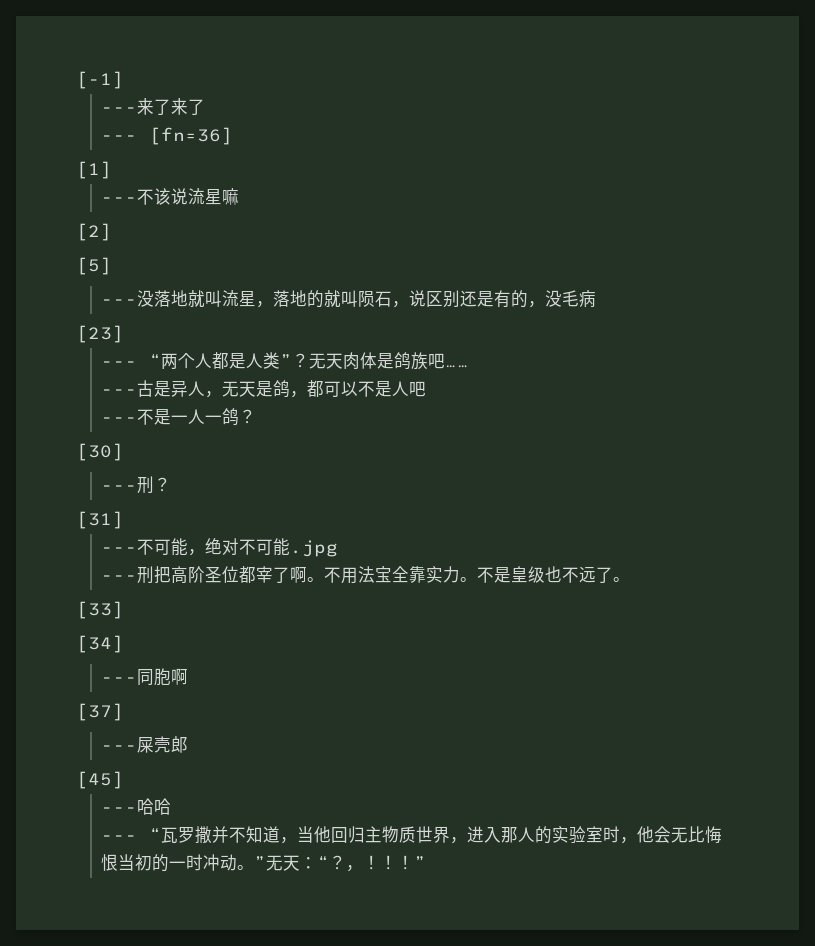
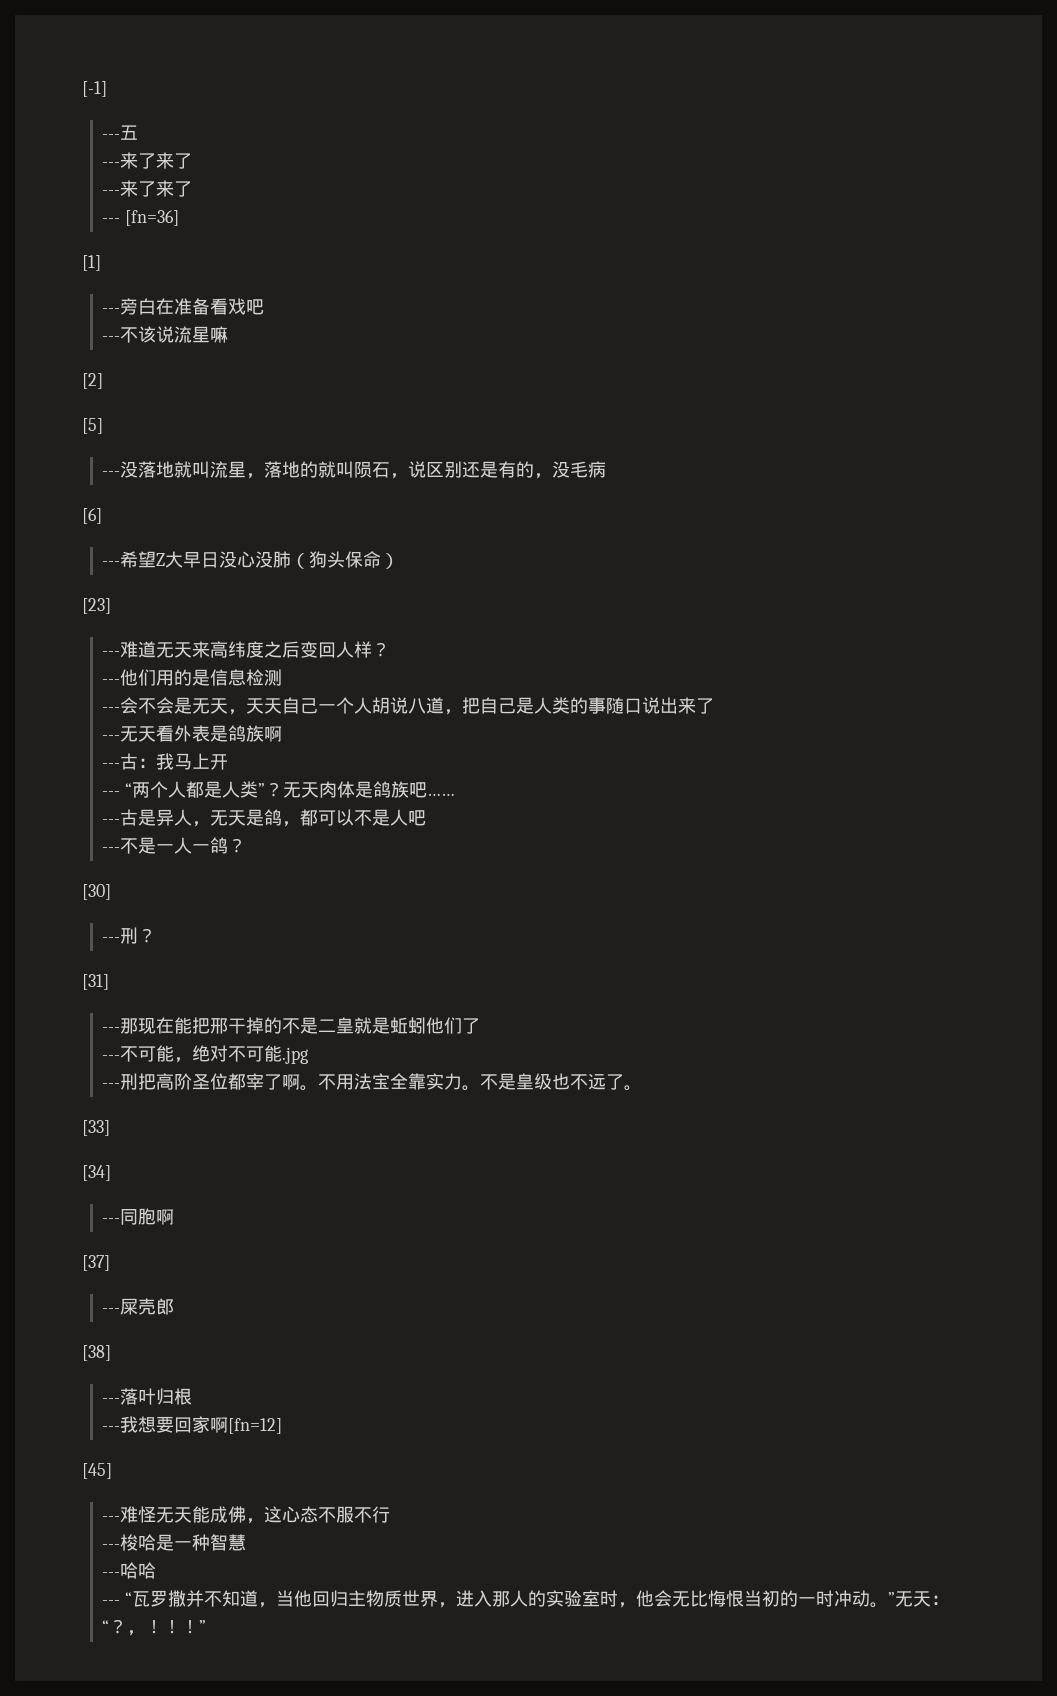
+ ---五
+ ---来了来了
+ ---旁白在准备看戏吧
+ [6]
+ ---希望Z大早日没心没肺（狗头保命）
  [23]
+ ---难道无天来高纬度之后变回人样？
+ ---他们用的是信息检测
+ ---会不会是无天，天天自己一个人胡说八道，把自己是人类的事随口说出来了
+ ---无天看外表是鸽族啊
+ ---古：我马上开
+ ---那现在能把邢干掉的不是二皇就是蚯蚓他们了
+ [38]
+ ---落叶归根
+ ---我想要回家啊[fn=12]
  [45]
+ ---难怪无天能成佛，这心态不服不行
+ ---梭哈是一种智慧

